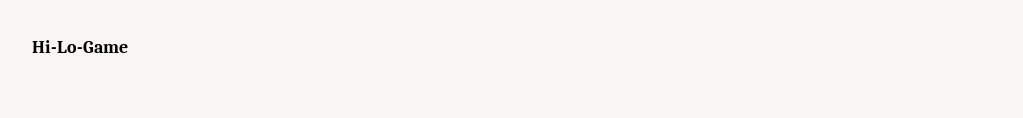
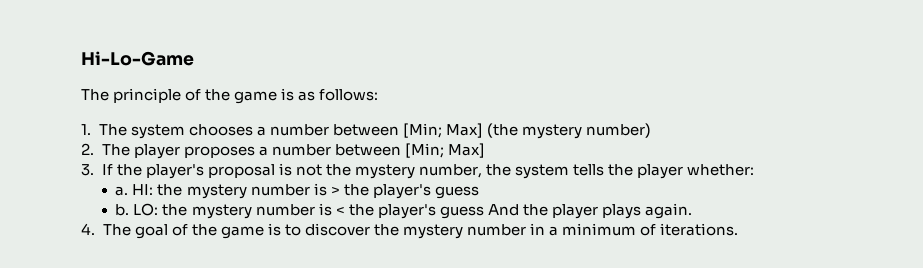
+ The principle of the game is as follows:
+ 1. The system chooses a number between [Min; Max] (the mystery number)
+ 2. The player proposes a number between [Min; Max]
+ 3. If the player's proposal is not the mystery number, the system tells the player whether:
+ a. HI: the mystery number is > the player's guess
+ b. LO: the mystery number is < the player's guess And the player plays again.
+ 4. The goal of the game is to discover the mystery number in a minimum of iterations.

